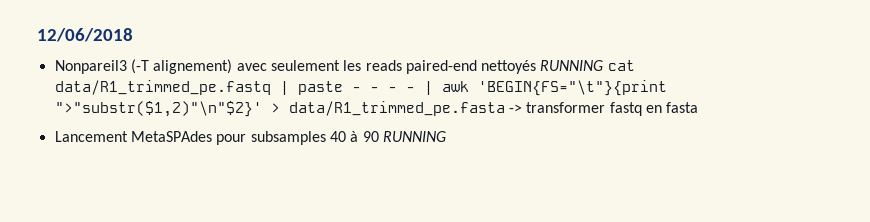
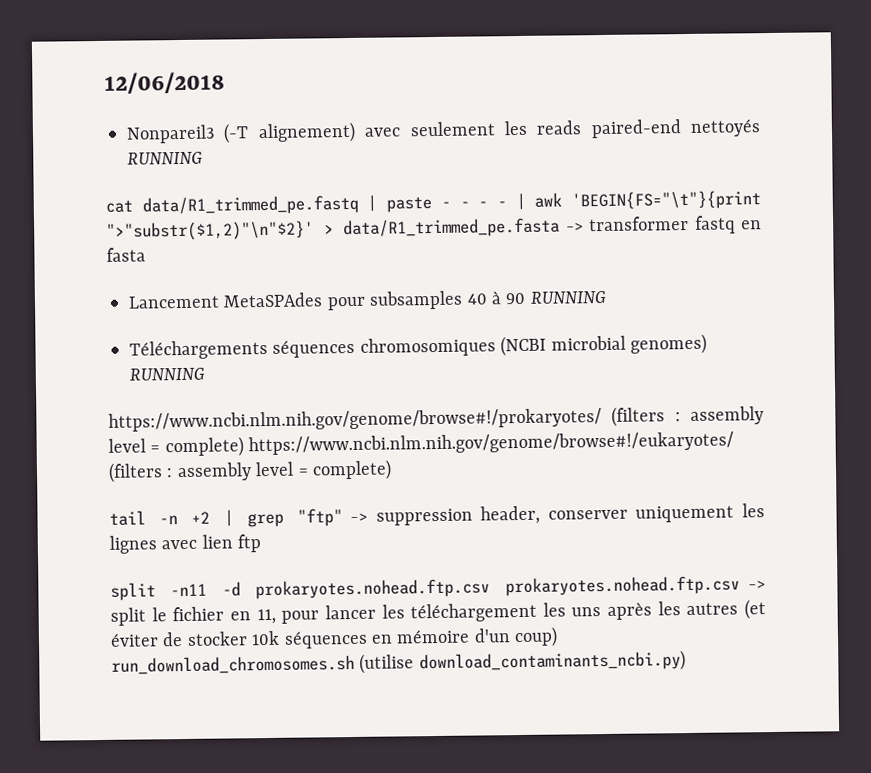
- Nonpareil3 (-T alignement) avec seulement les reads paired-end nettoyés RUNNING cat data/R1_trimmed_pe.fastq | paste - - - - | awk 'BEGIN{FS="\t"}{print ">"substr($1,2)"\n"$2}' > data/R1_trimmed_pe.fasta -> transformer fastq en fasta
+ Nonpareil3 (-T alignement) avec seulement les reads paired-end nettoyés RUNNING
+ cat data/R1_trimmed_pe.fastq | paste - - - - | awk 'BEGIN{FS="\t"}{print ">"substr($1,2)"\n"$2}' > data/R1_trimmed_pe.fasta -> transformer fastq en fasta
+ Téléchargements séquences chromosomiques (NCBI microbial genomes) RUNNING
+ https://www.ncbi.nlm.nih.gov/genome/browse#!/prokaryotes/ (filters : assembly level = complete) https://www.ncbi.nlm.nih.gov/genome/browse#!/eukaryotes/ (filters : assembly level = complete)
+ tail -n +2 | grep "ftp" -> suppression header, conserver uniquement les lignes avec lien ftp
+ split -n11 -d prokaryotes.nohead.ftp.csv prokaryotes.nohead.ftp.csv -> split le fichier en 11, pour lancer les téléchargement les uns après les autres (et éviter de stocker 10k séquences en mémoire d'un coup) run_download_chromosomes.sh (utilise download_contaminants_ncbi.py)

